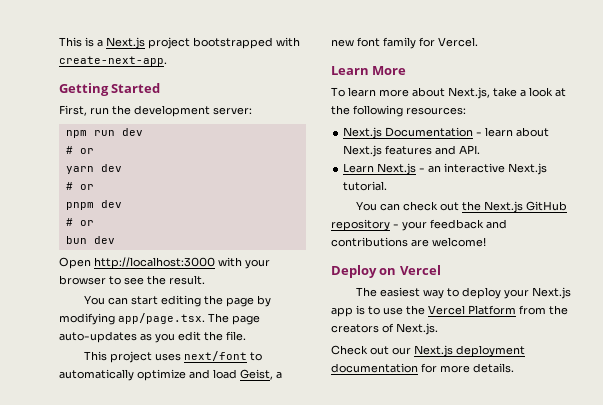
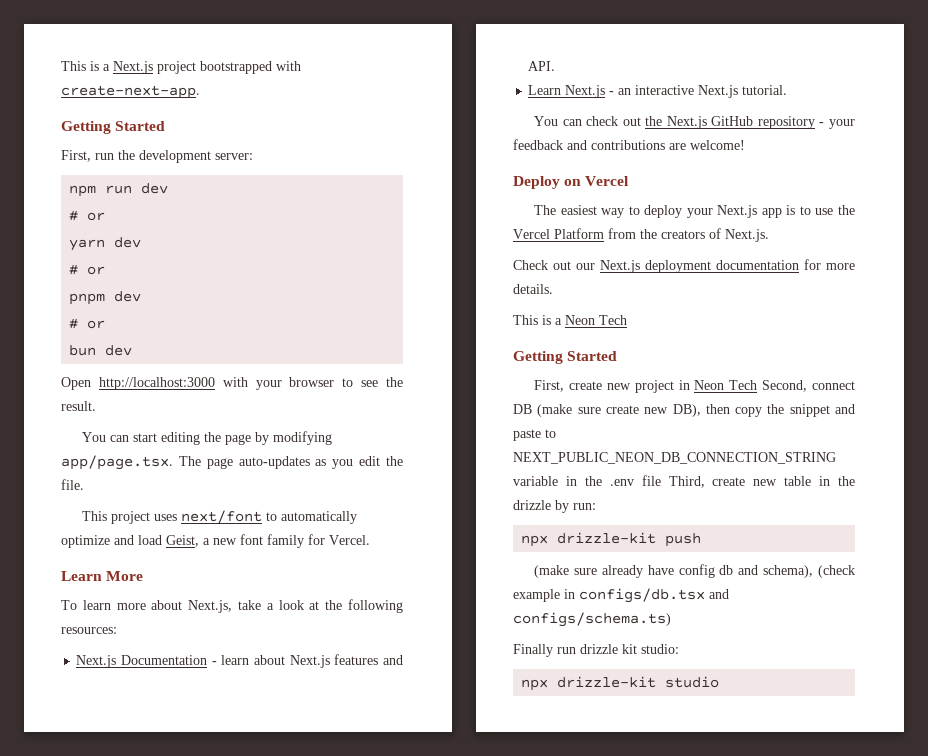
+ This is a Neon Tech
+ Getting Started
+ First, create new project in Neon Tech Second, connect DB (make sure create new DB), then copy the snippet and paste to NEXT_PUBLIC_NEON_DB_CONNECTION_STRING variable in the .env file Third, create new table in the drizzle by run:
+ npx drizzle-kit push
+ (make sure already have config db and schema), (check example in configs/db.tsx and configs/schema.ts)
+ Finally run drizzle kit studio:
+ npx drizzle-kit studio

